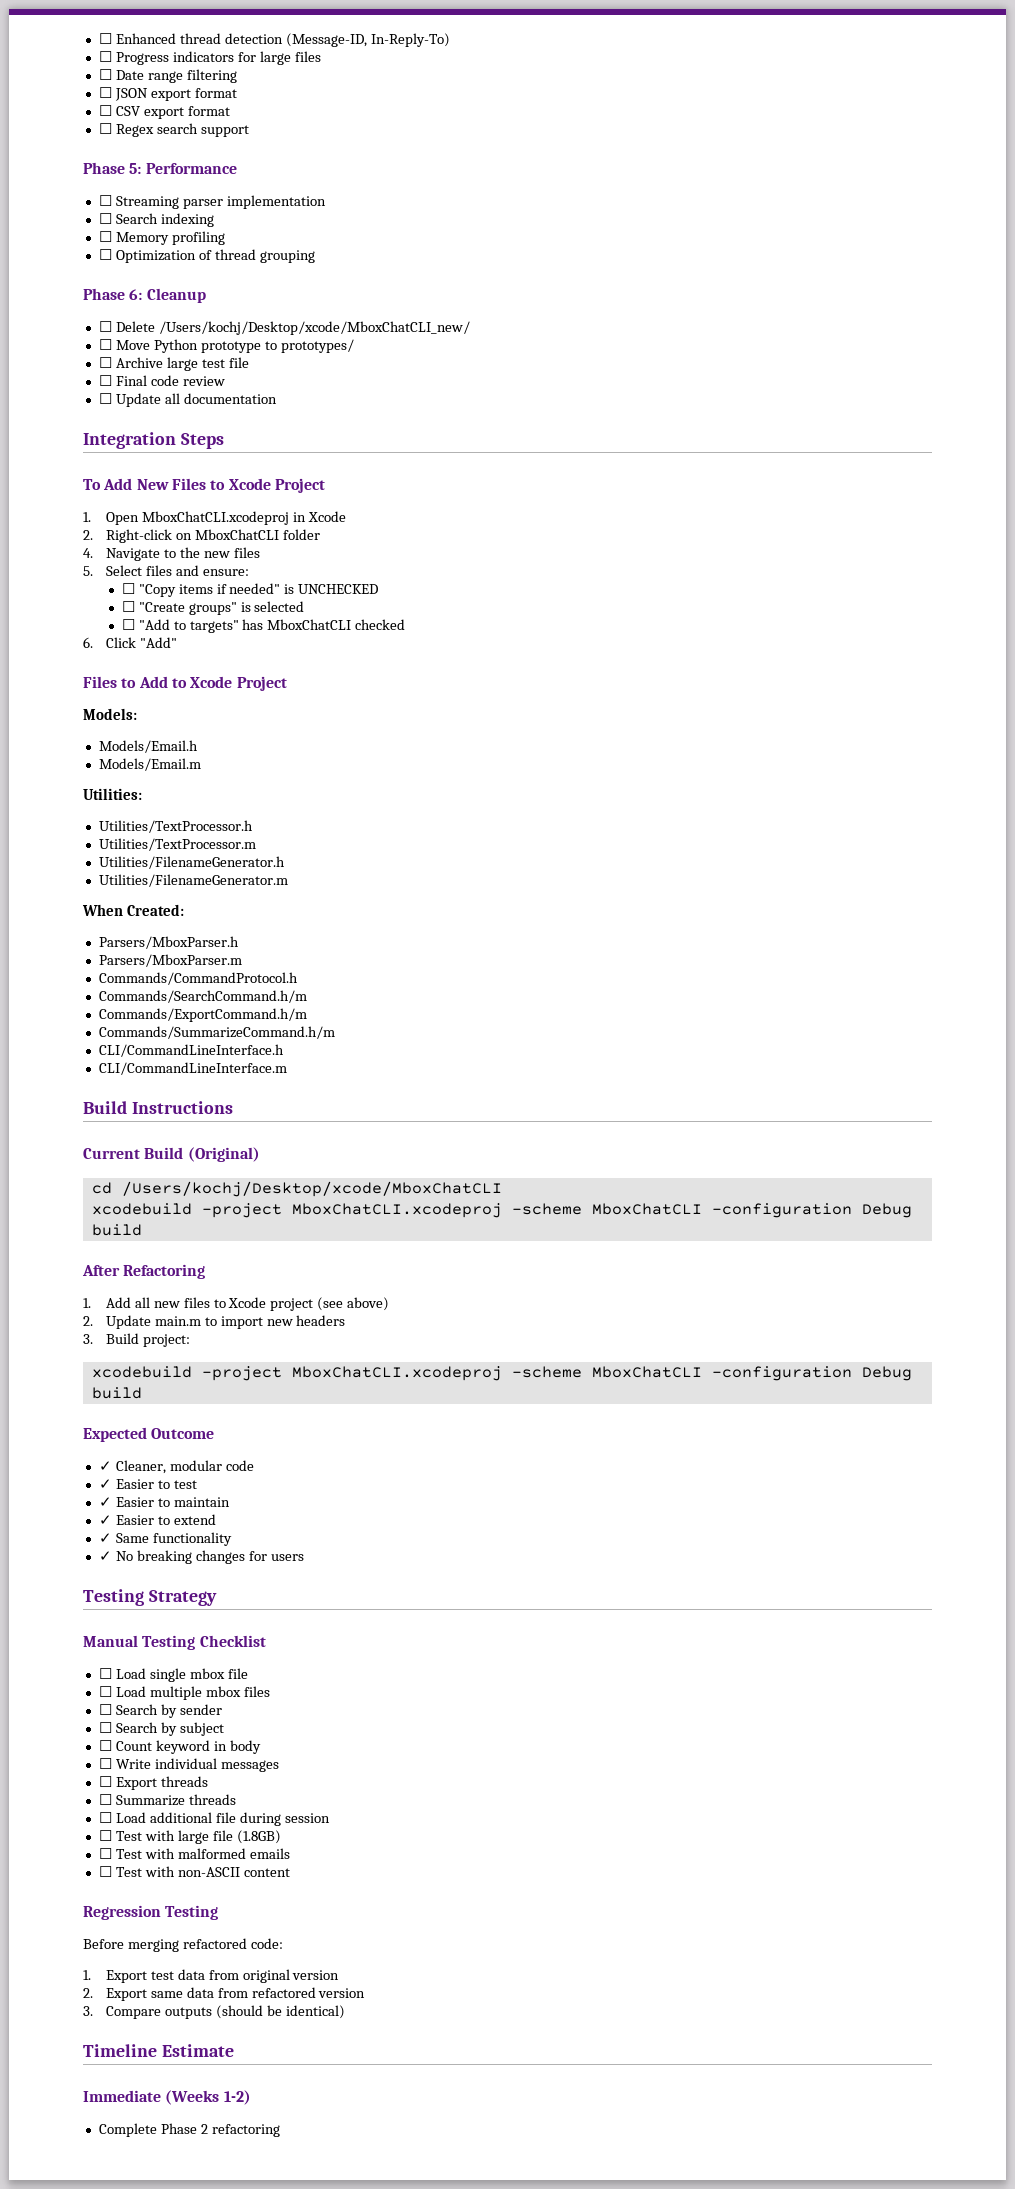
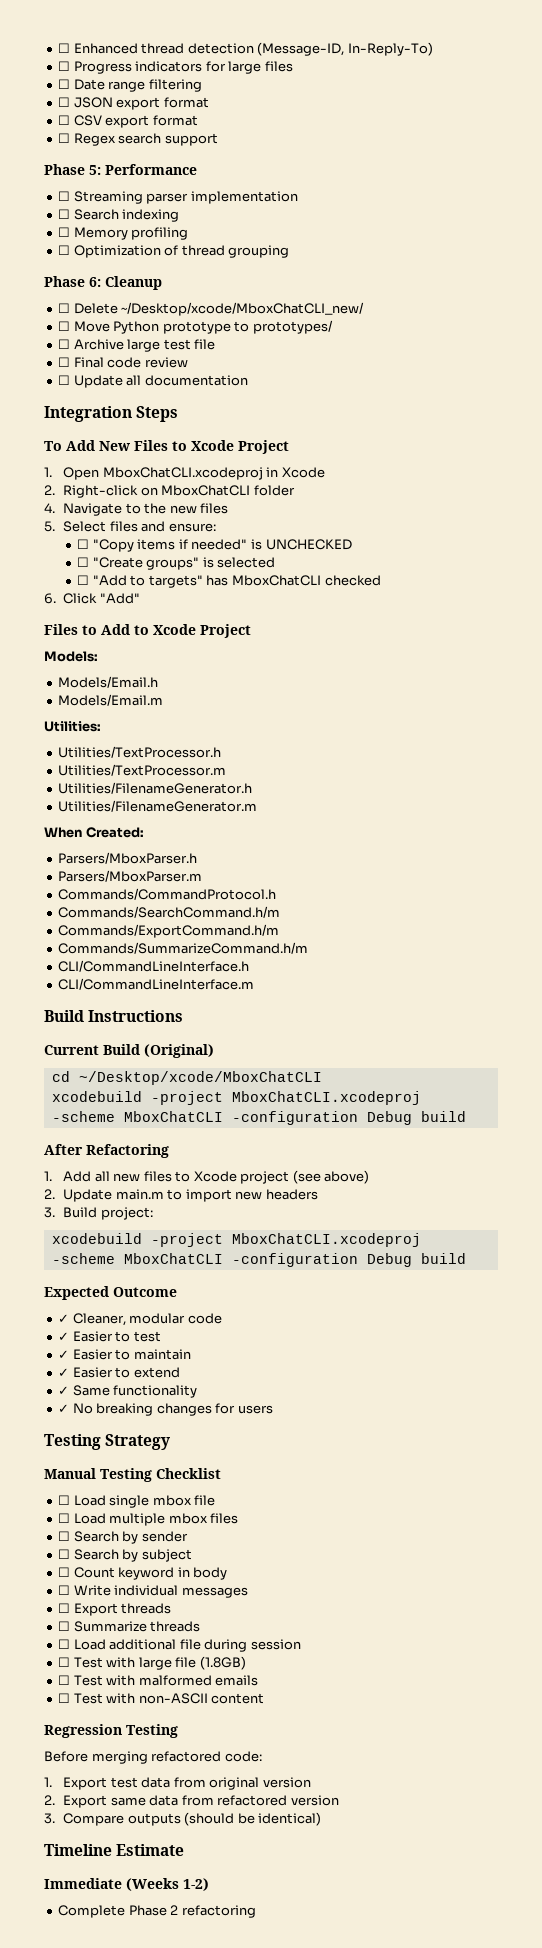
- ☐ Delete /Users/kochj/Desktop/xcode/MboxChatCLI_new/
+ ☐ Delete ~/Desktop/xcode/MboxChatCLI_new/
- cd /Users/kochj/Desktop/xcode/MboxChatCLI
+ cd ~/Desktop/xcode/MboxChatCLI

